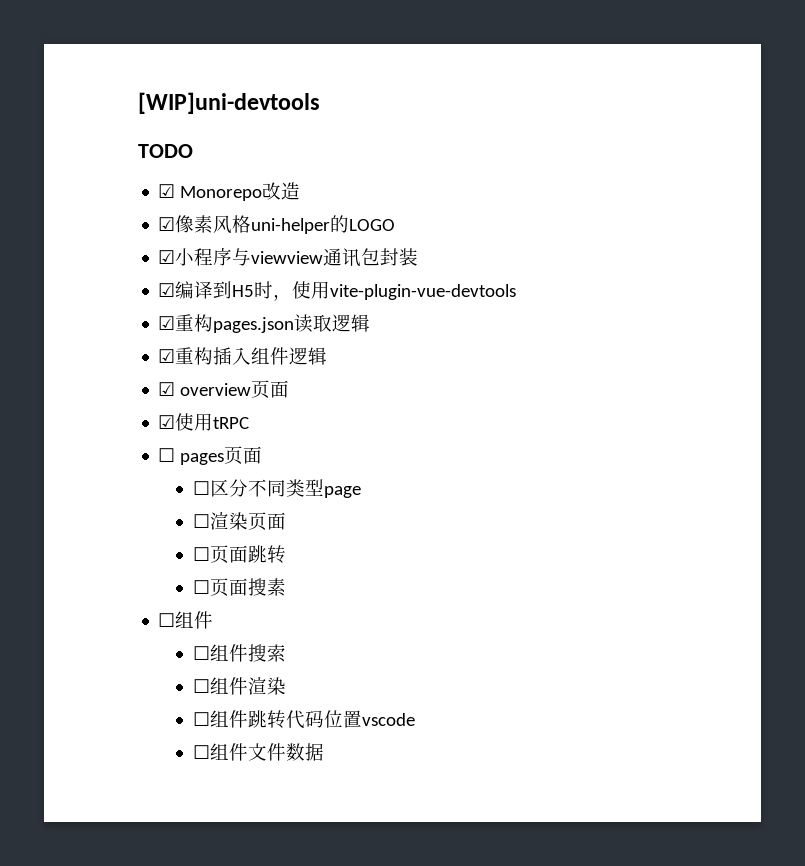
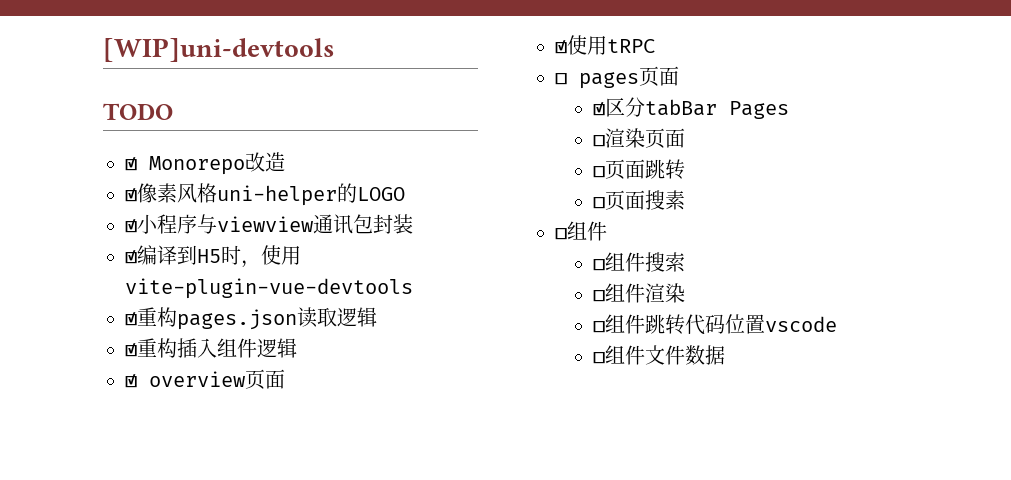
- ☐区分不同类型page
+ ☑区分tabBar Pages

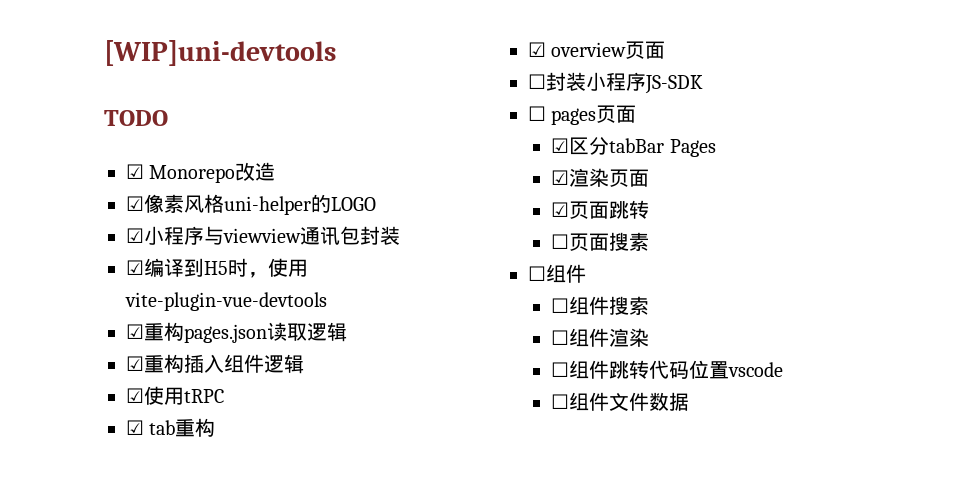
+ ☑使用tRPC
+ ☑ tab重构
- ☑使用tRPC
+ ☐封装小程序JS-SDK
- ☐渲染页面
+ ☑渲染页面
- ☐页面跳转
+ ☑页面跳转

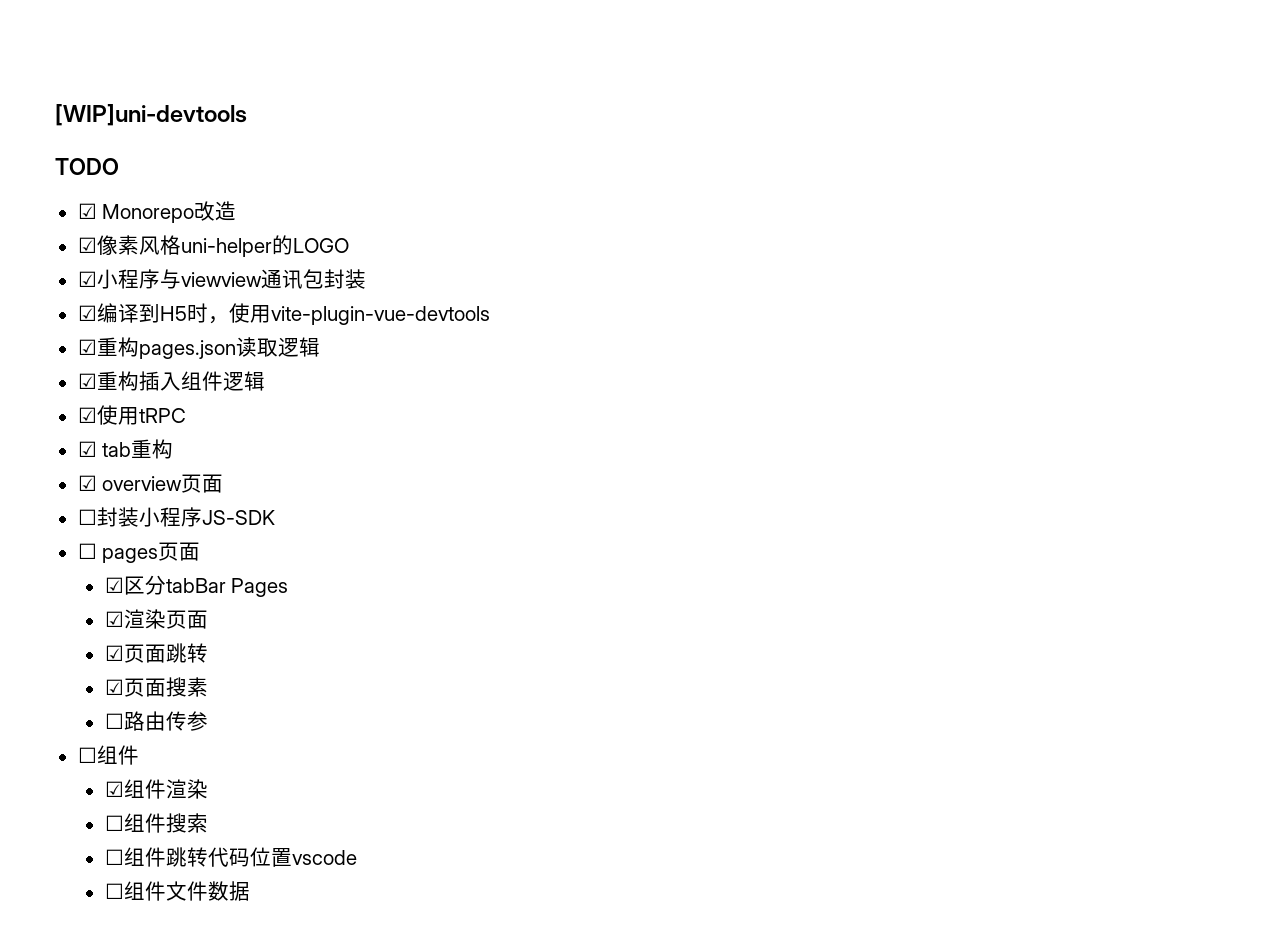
- ☐页面搜素
+ ☑页面搜素
+ ☐路由传参
  ☐组件
+ ☑组件渲染
- ☐组件渲染

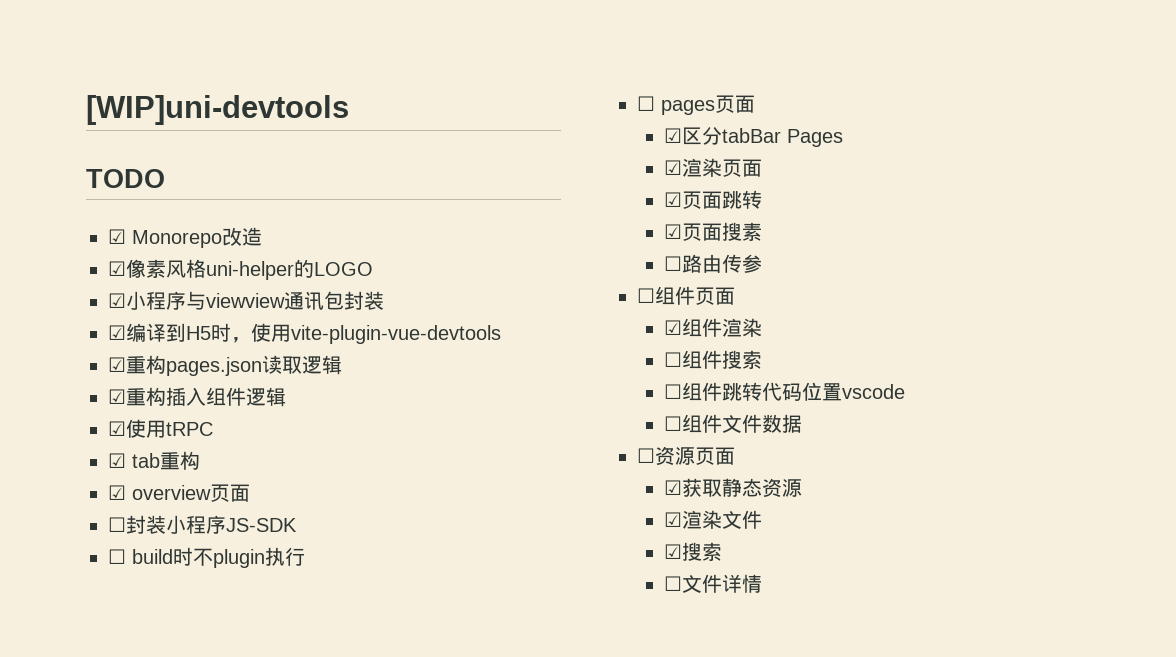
+ ☐ build时不plugin执行
  ☐路由传参
- ☐组件
+ ☐组件页面
+ ☐资源页面
+ ☑获取静态资源
+ ☑渲染文件
+ ☑搜索
+ ☐文件详情

